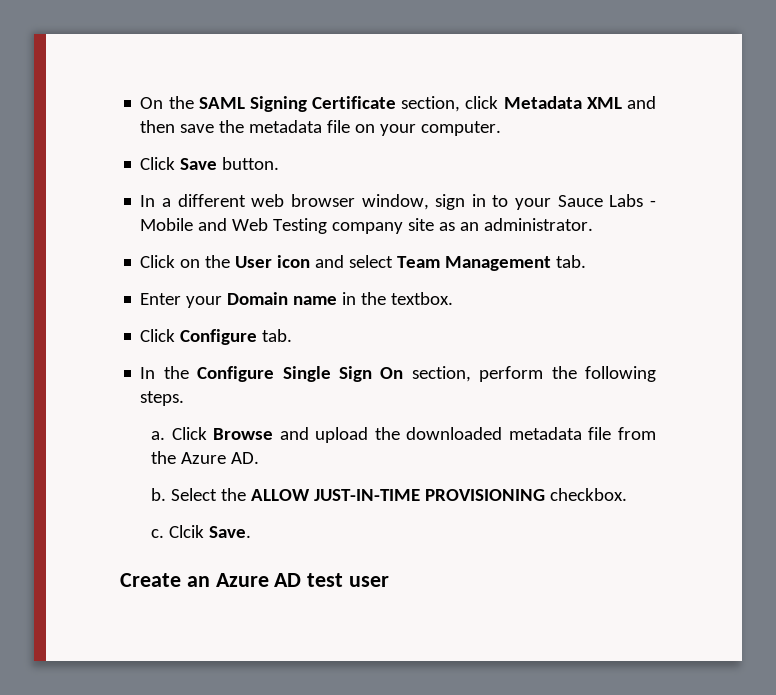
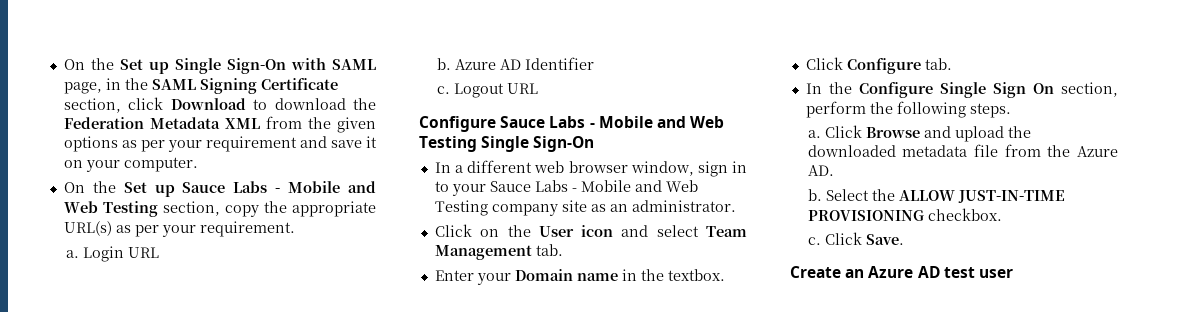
- On the SAML Signing Certificate section, click Metadata XML and then save the metadata file on your computer.
- Click Save button.
+ On the Set up Single Sign-On with SAML page, in the SAML Signing Certificate section, click Download to download the Federation Metadata XML from the given options as per your requirement and save it on your computer.
+ On the Set up Sauce Labs - Mobile and Web Testing section, copy the appropriate URL(s) as per your requirement.
+ a. Login URL
+ b. Azure AD Identifier
+ c. Logout URL
+ Configure Sauce Labs - Mobile and Web Testing Single Sign-On
- Clcik Save.
+ Click Save.

